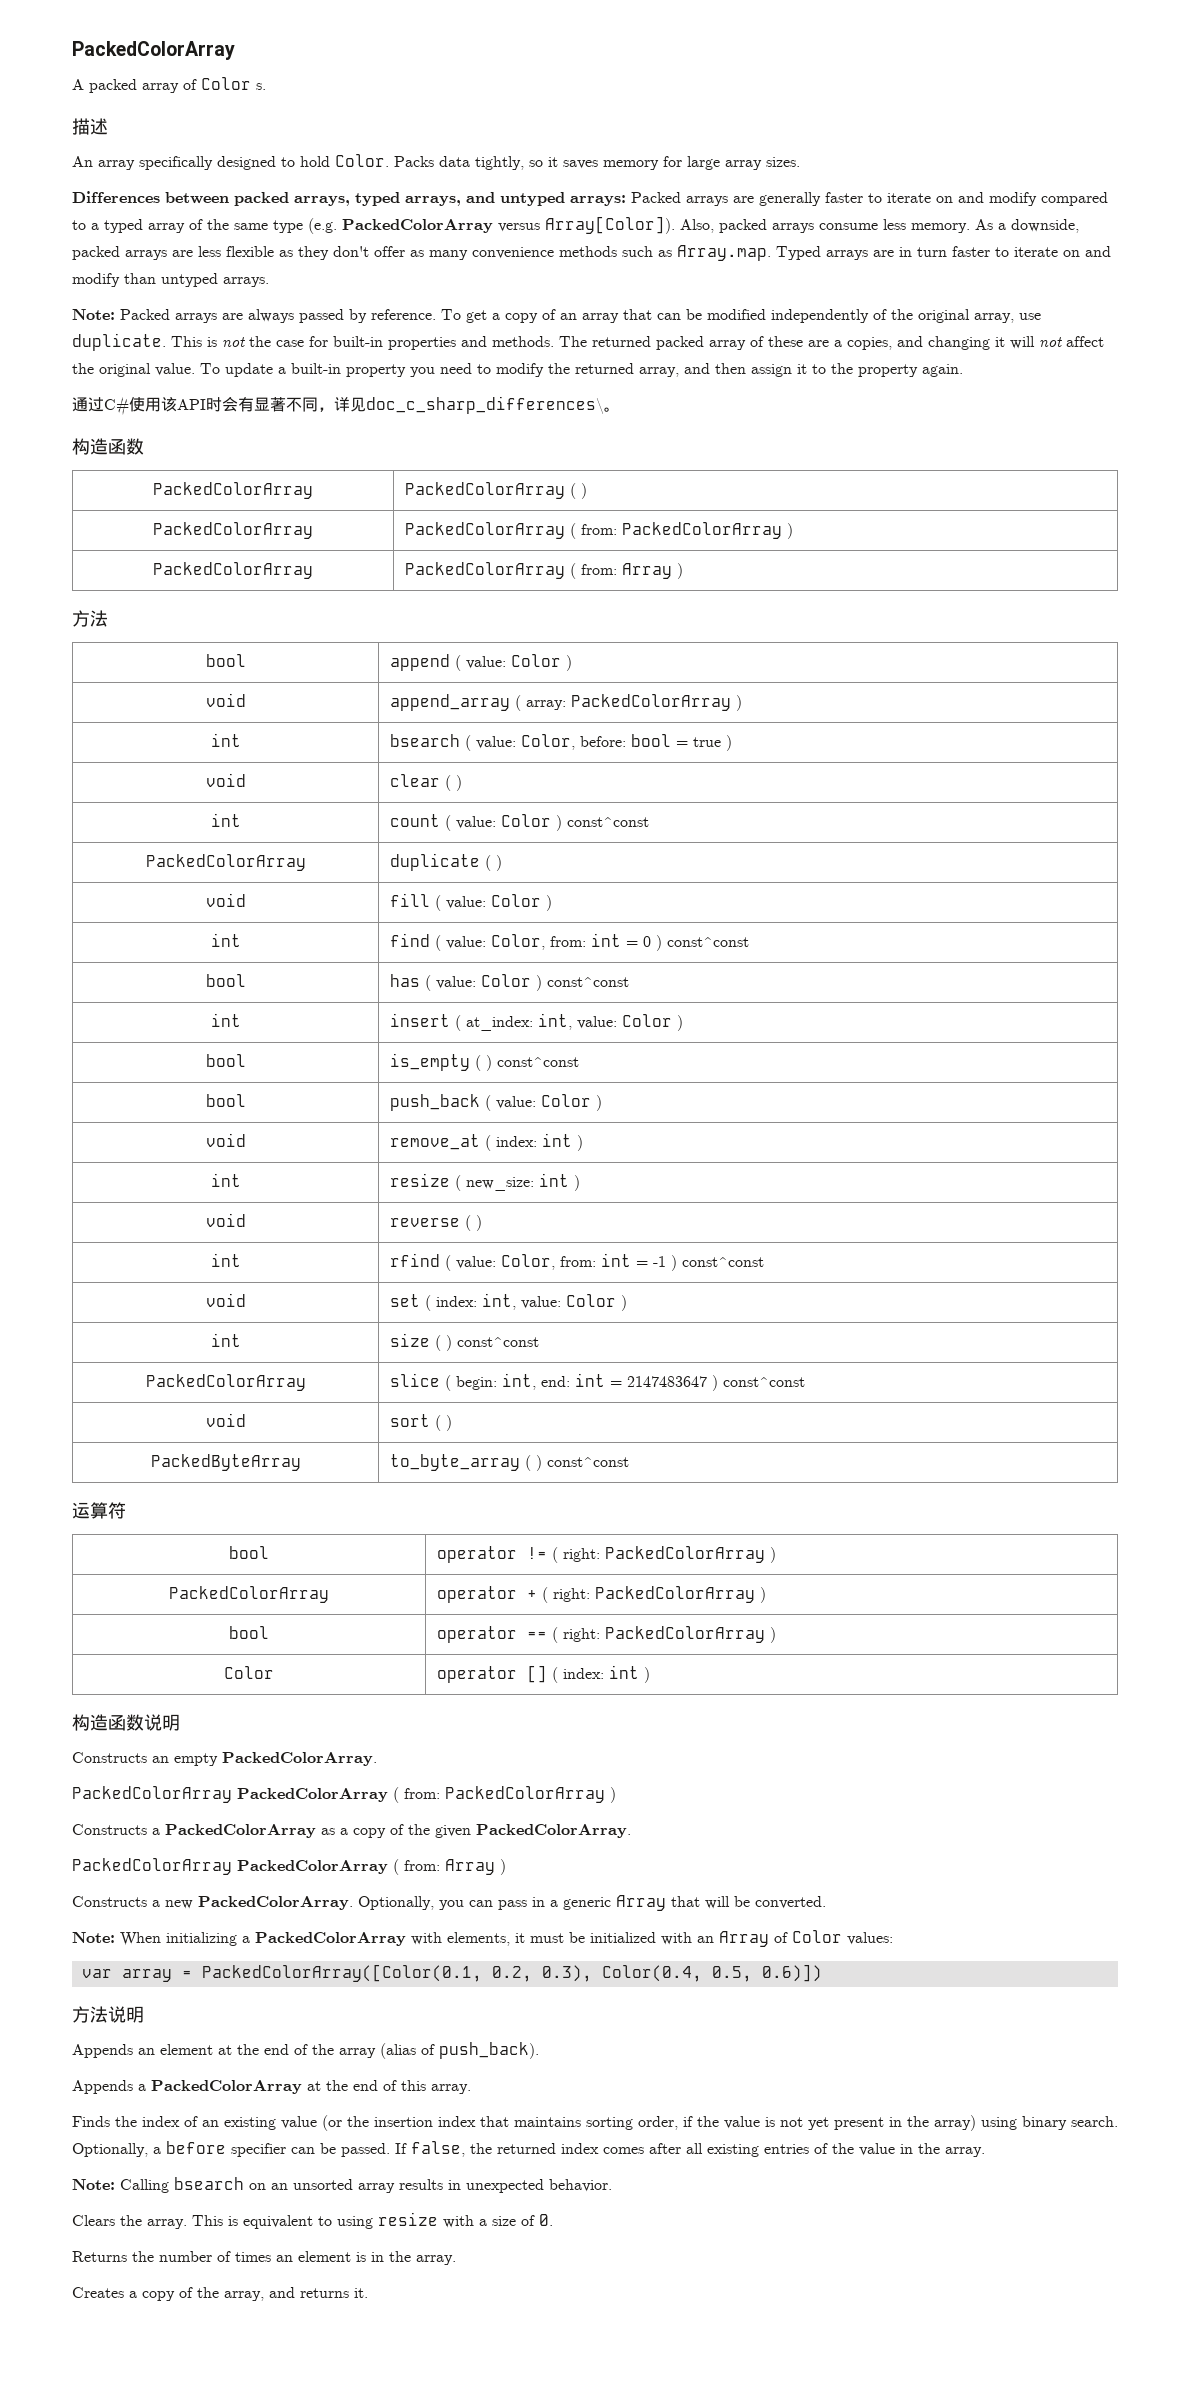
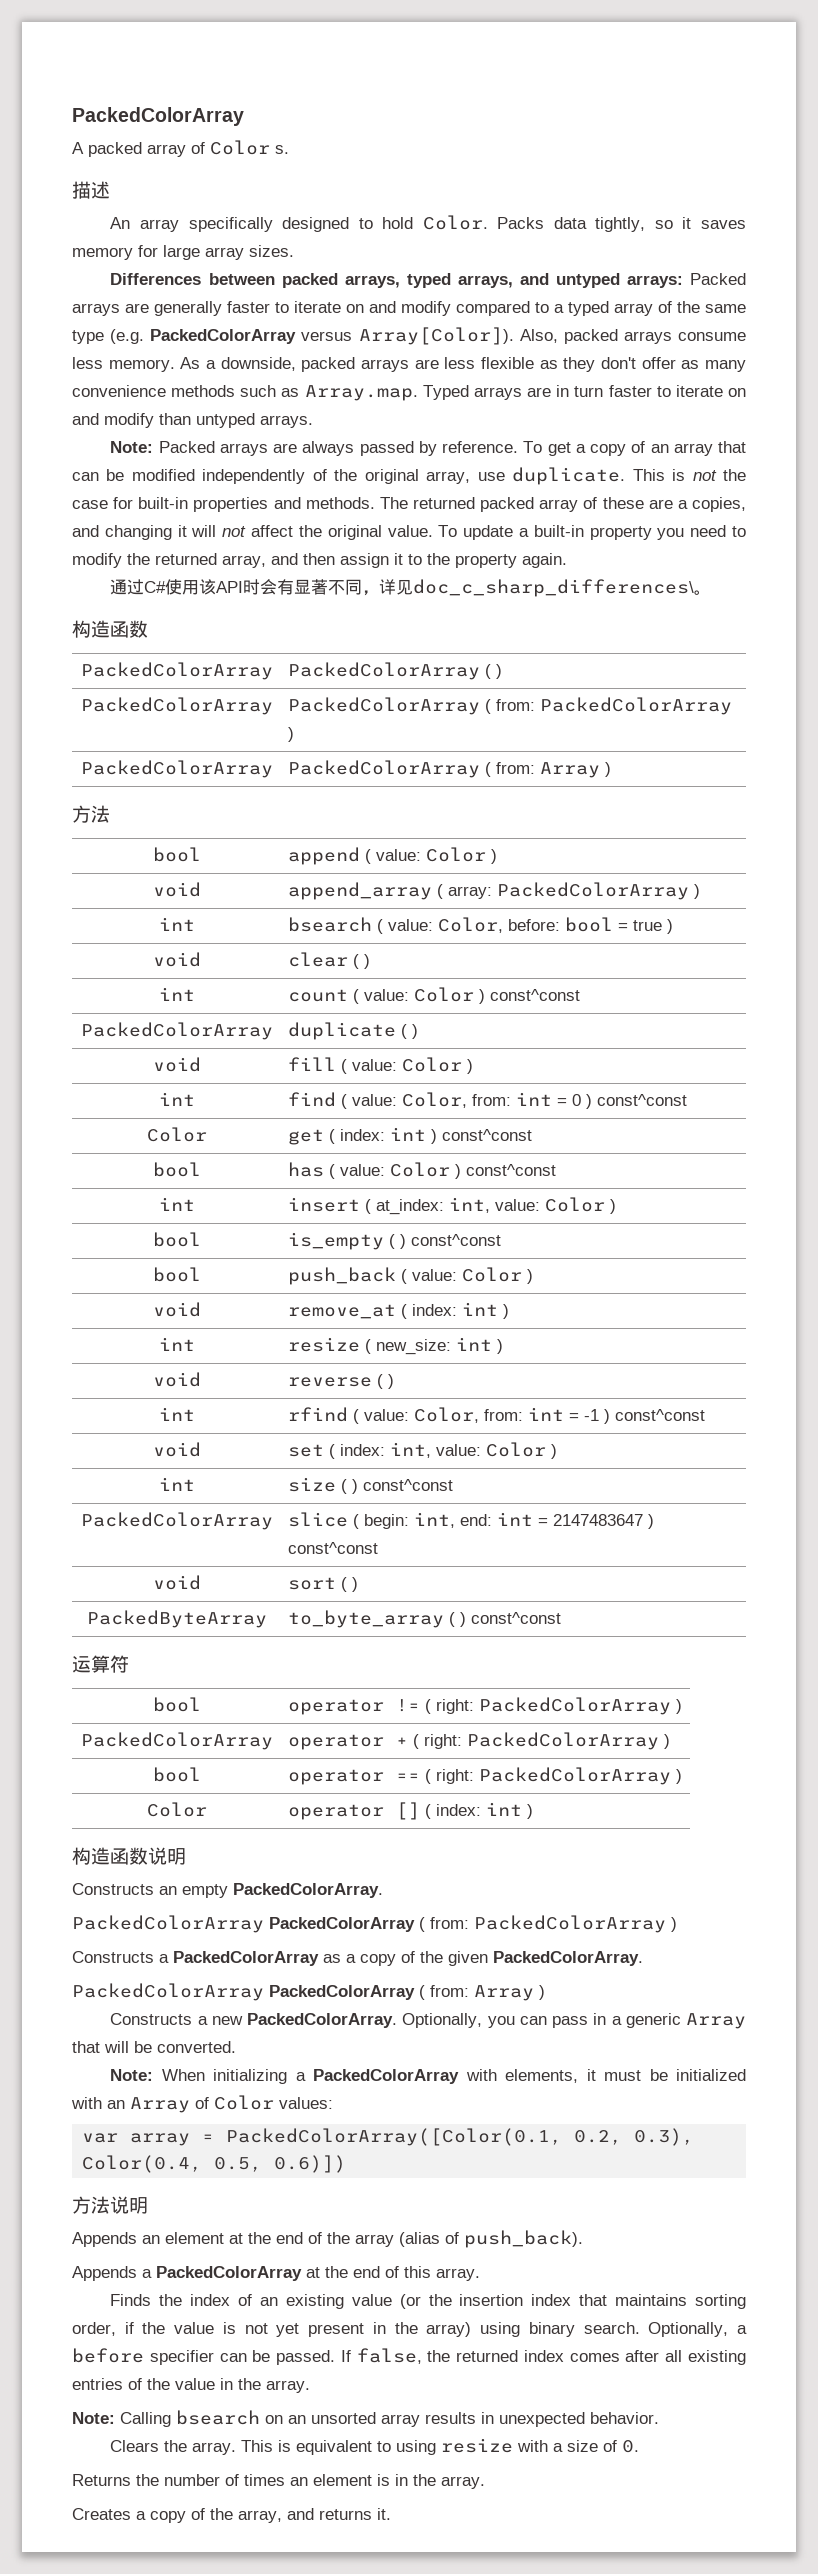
+ Color | get ( index: int ) const^const

